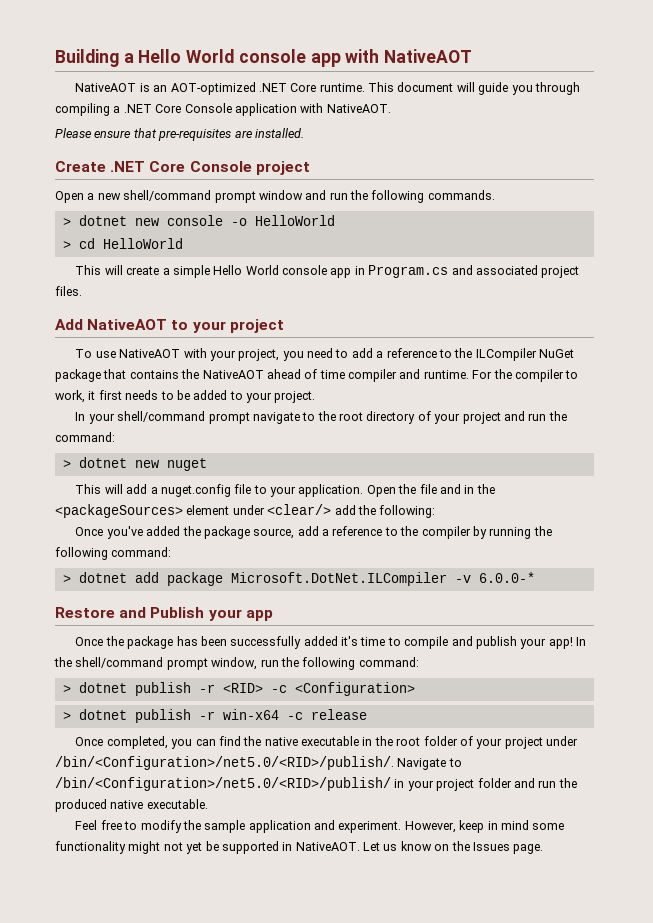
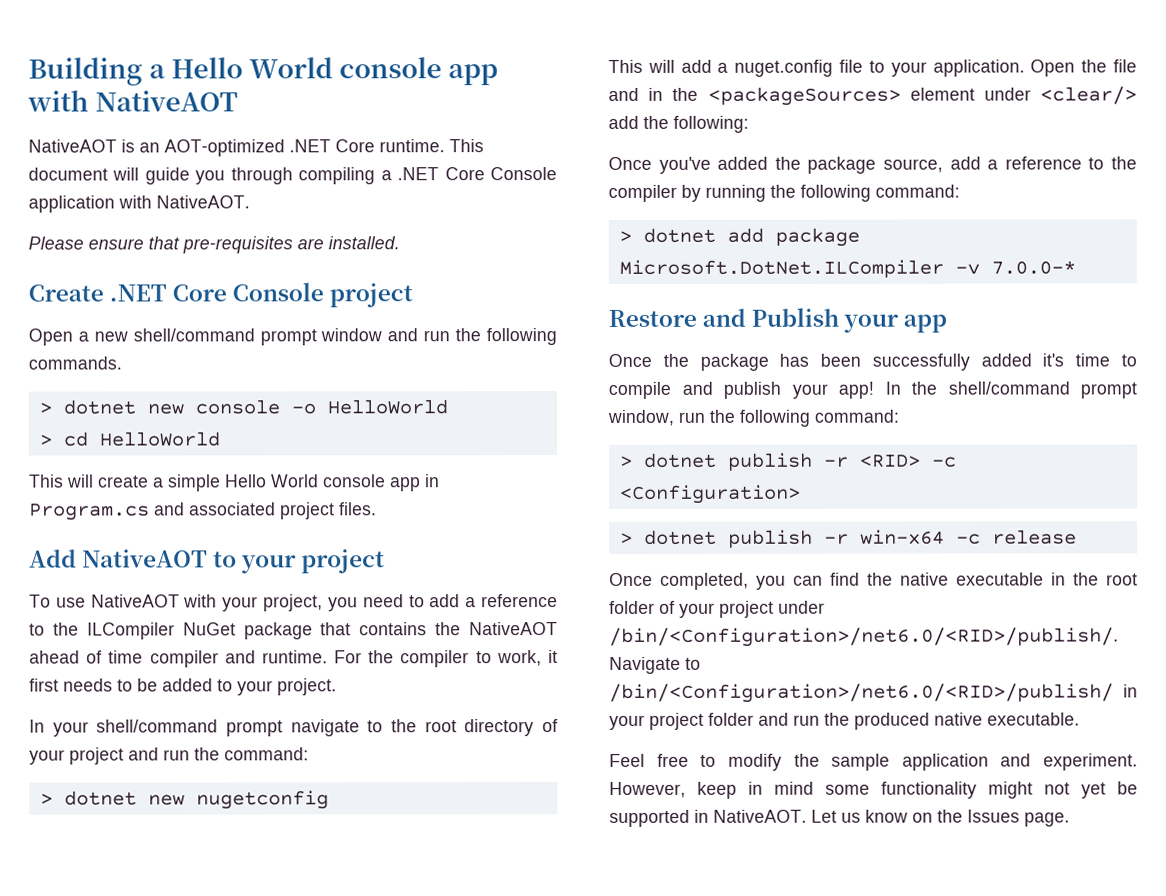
- > dotnet new nuget
+ > dotnet new nugetconfig
- > dotnet add package Microsoft.DotNet.ILCompiler -v 6.0.0-*
+ > dotnet add package Microsoft.DotNet.ILCompiler -v 7.0.0-*
- Once completed, you can find the native executable in the root folder of your project under /bin/<Configuration>/net5.0/<RID>/publish/. Navigate to /bin/<Configuration>/net5.0/<RID>/publish/ in your project folder and run the produced native executable.
+ Once completed, you can find the native executable in the root folder of your project under /bin/<Configuration>/net6.0/<RID>/publish/. Navigate to /bin/<Configuration>/net6.0/<RID>/publish/ in your project folder and run the produced native executable.

